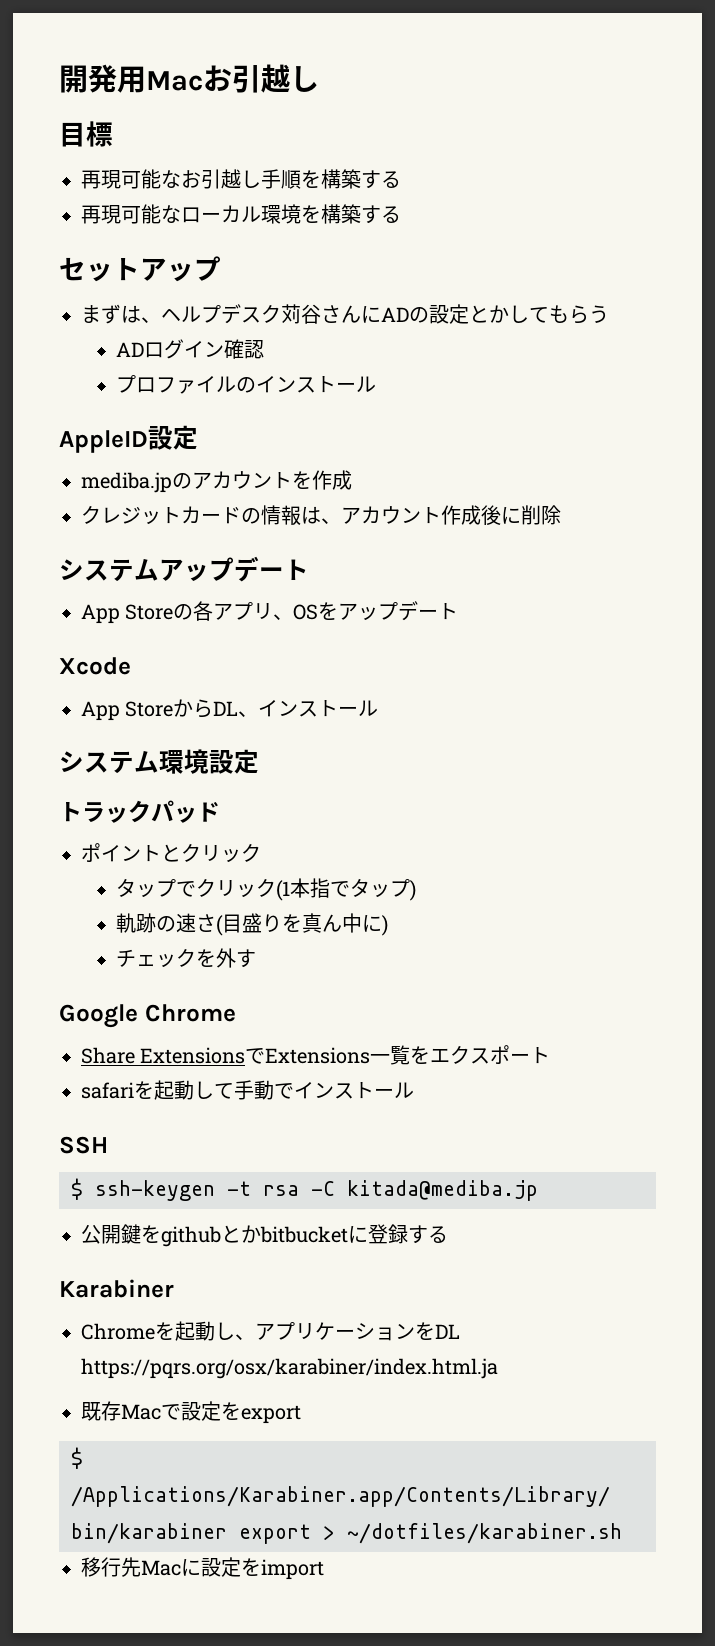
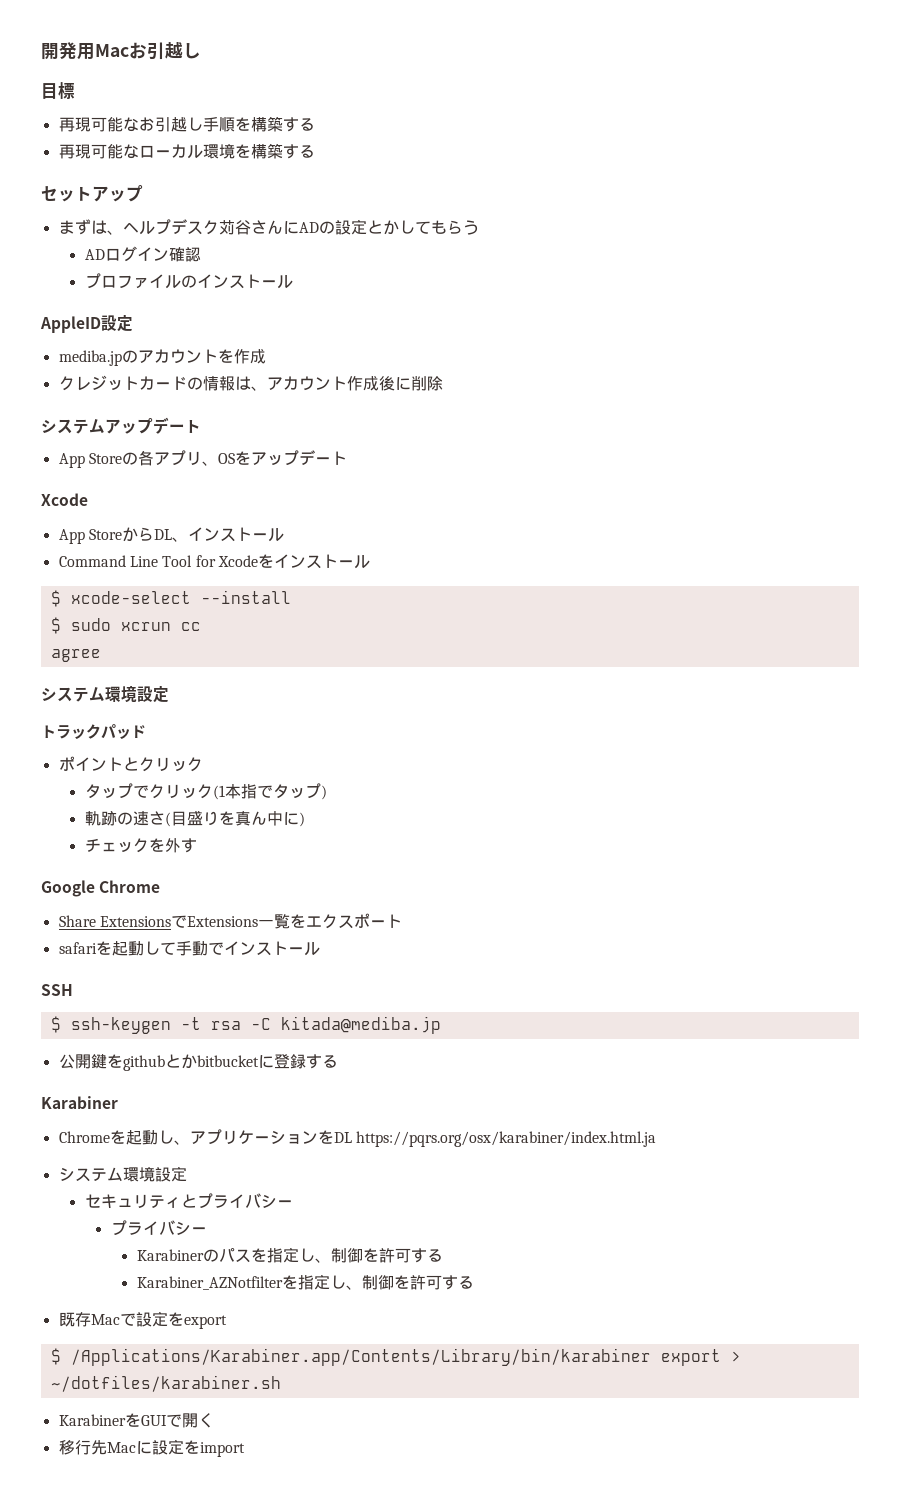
+ Command Line Tool for Xcodeをインストール
+ $ xcode-select --install
+ $ sudo xcrun cc
+ agree
  Chromeを起動し、アプリケーションをDL https://pqrs.org/osx/karabiner/index.html.ja
+ システム環境設定
+ セキュリティとプライバシー
+ プライバシー
+ Karabinerのパスを指定し、制御を許可する
+ Karabiner_AZNotfilterを指定し、制御を許可する
+ KarabinerをGUIで開く

